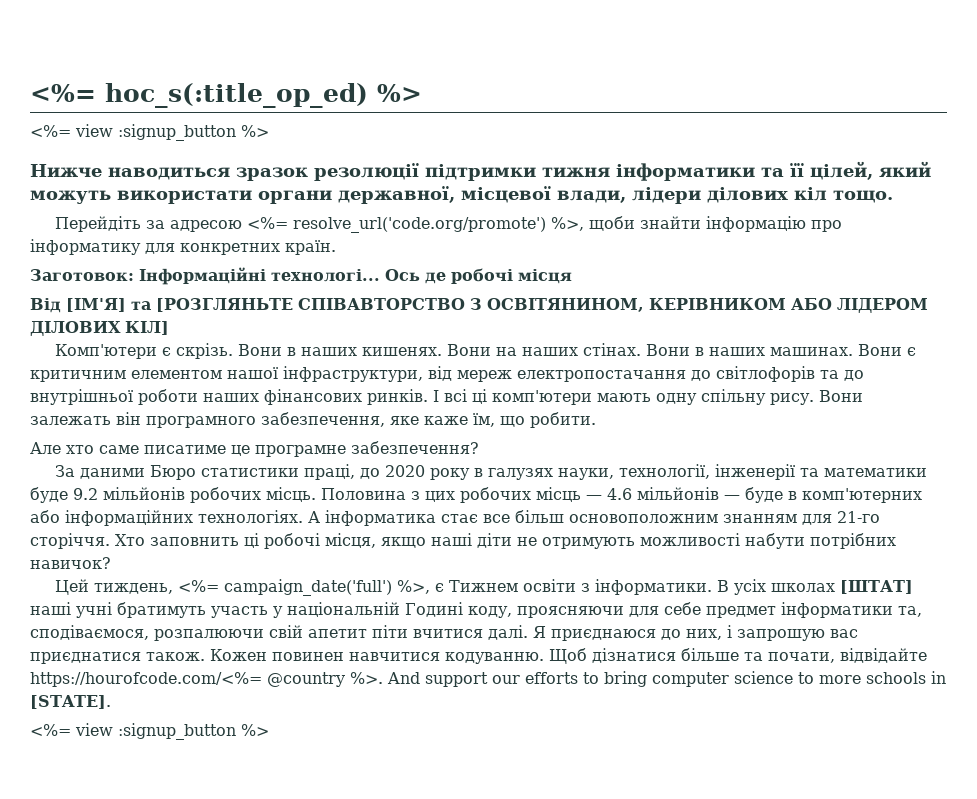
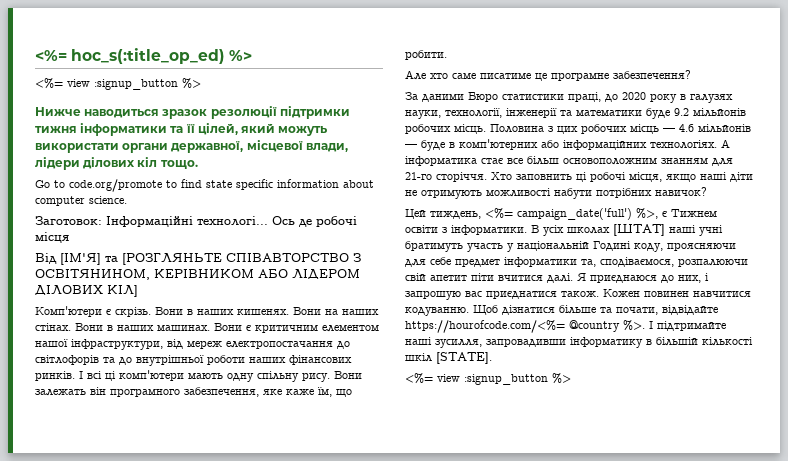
- Перейдіть за адресою <%= resolve_url('code.org/promote') %>, щоби знайти інформацію про інформатику для конкретних країн.
+ Go to code.org/promote to find state specific information about computer science.
- And support our efforts to bring computer science to more schools in [STATE].
+ І підтримайте наші зусилля, запровадивши інформатику в більшій кількості шкіл [STATE].

